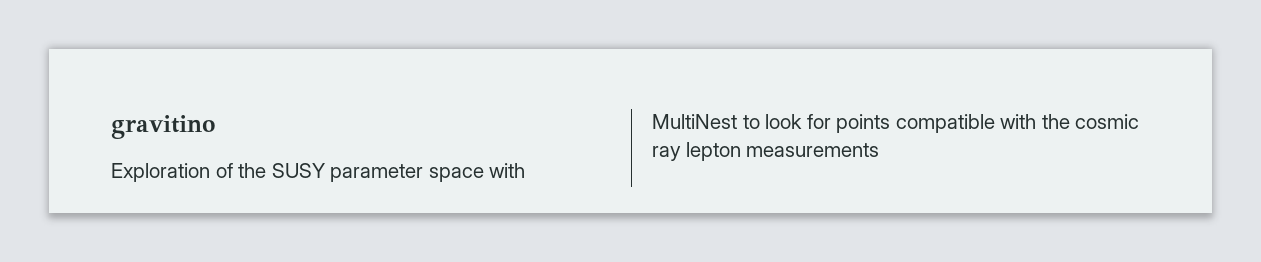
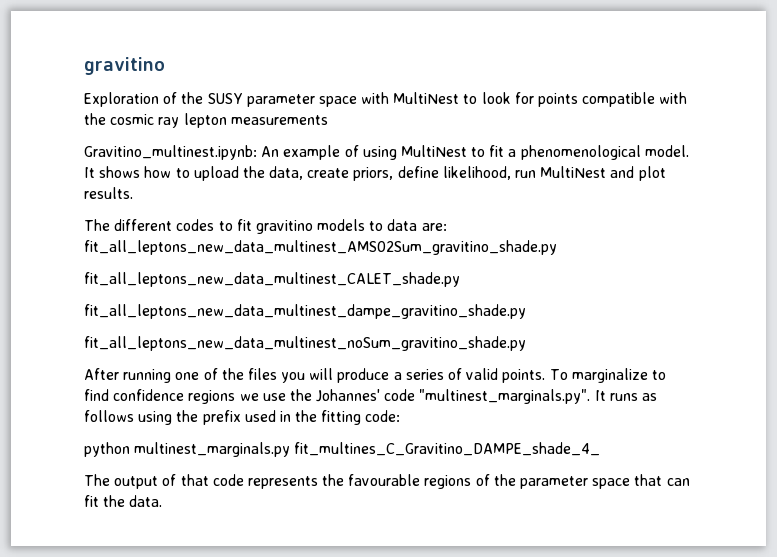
+ Gravitino_multinest.ipynb: An example of using MultiNest to fit a phenomenological model. It shows how to upload the data, create priors, define likelihood, run MultiNest and plot results.
+ The different codes to fit gravitino models to data are: fit_all_leptons_new_data_multinest_AMS02Sum_gravitino_shade.py
+ fit_all_leptons_new_data_multinest_CALET_shade.py
+ fit_all_leptons_new_data_multinest_dampe_gravitino_shade.py
+ fit_all_leptons_new_data_multinest_noSum_gravitino_shade.py
+ After running one of the files you will produce a series of valid points. To marginalize to find confidence regions we use the Johannes' code "multinest_marginals.py". It runs as follows using the prefix used in the fitting code:
+ python multinest_marginals.py fit_multines_C_Gravitino_DAMPE_shade_4_
+ The output of that code represents the favourable regions of the parameter space that can fit the data.

